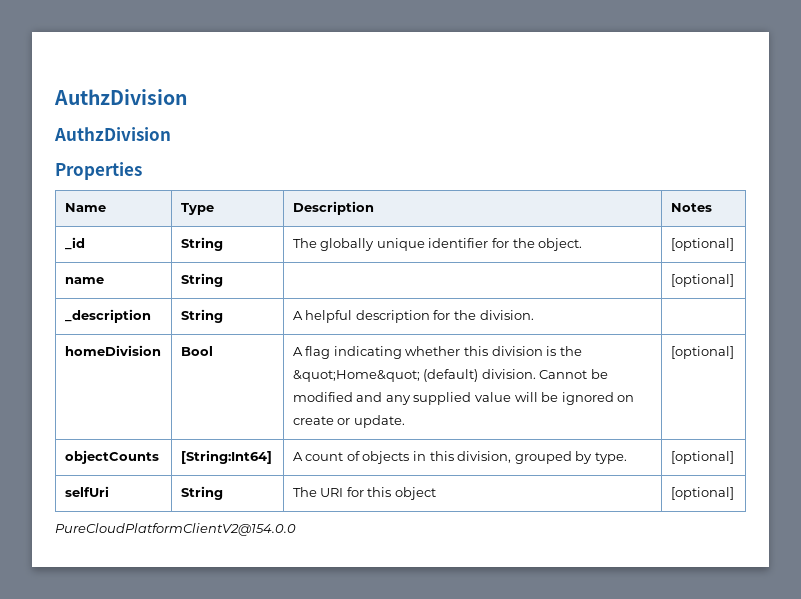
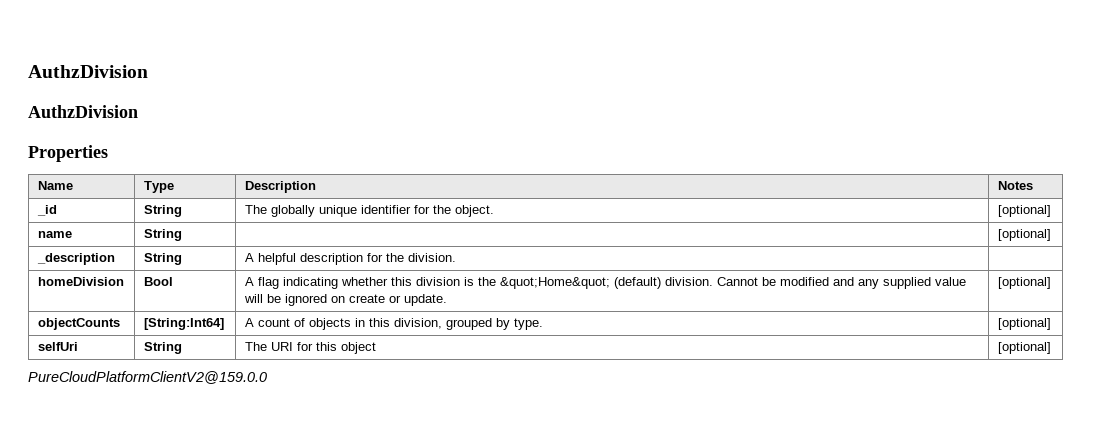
- PureCloudPlatformClientV2@154.0.0
+ PureCloudPlatformClientV2@159.0.0

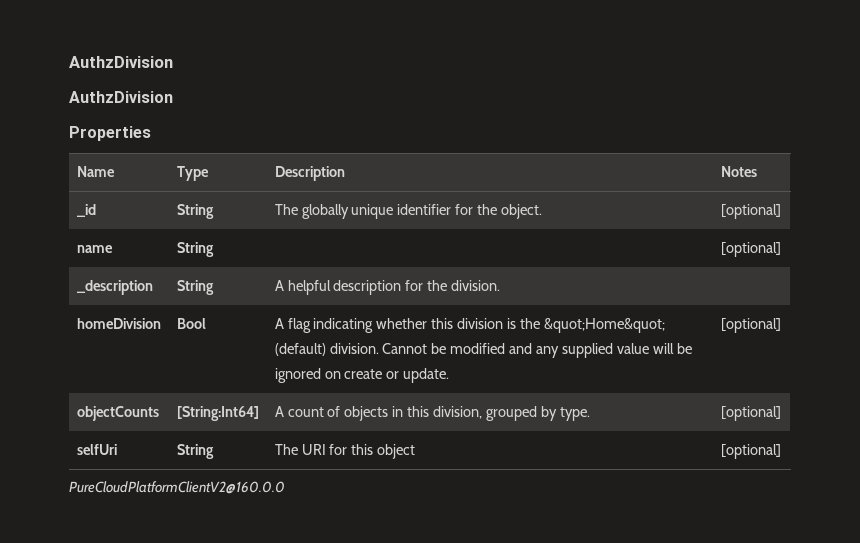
- PureCloudPlatformClientV2@159.0.0
+ PureCloudPlatformClientV2@160.0.0

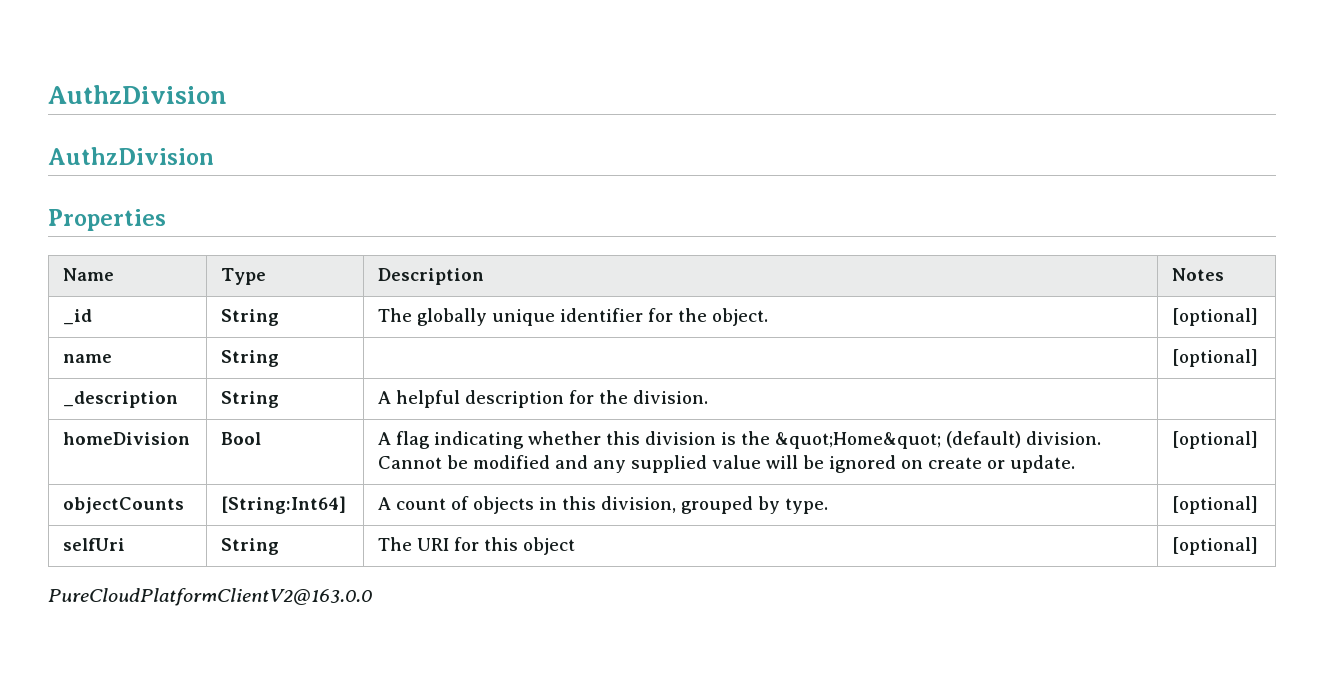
- PureCloudPlatformClientV2@160.0.0
+ PureCloudPlatformClientV2@163.0.0

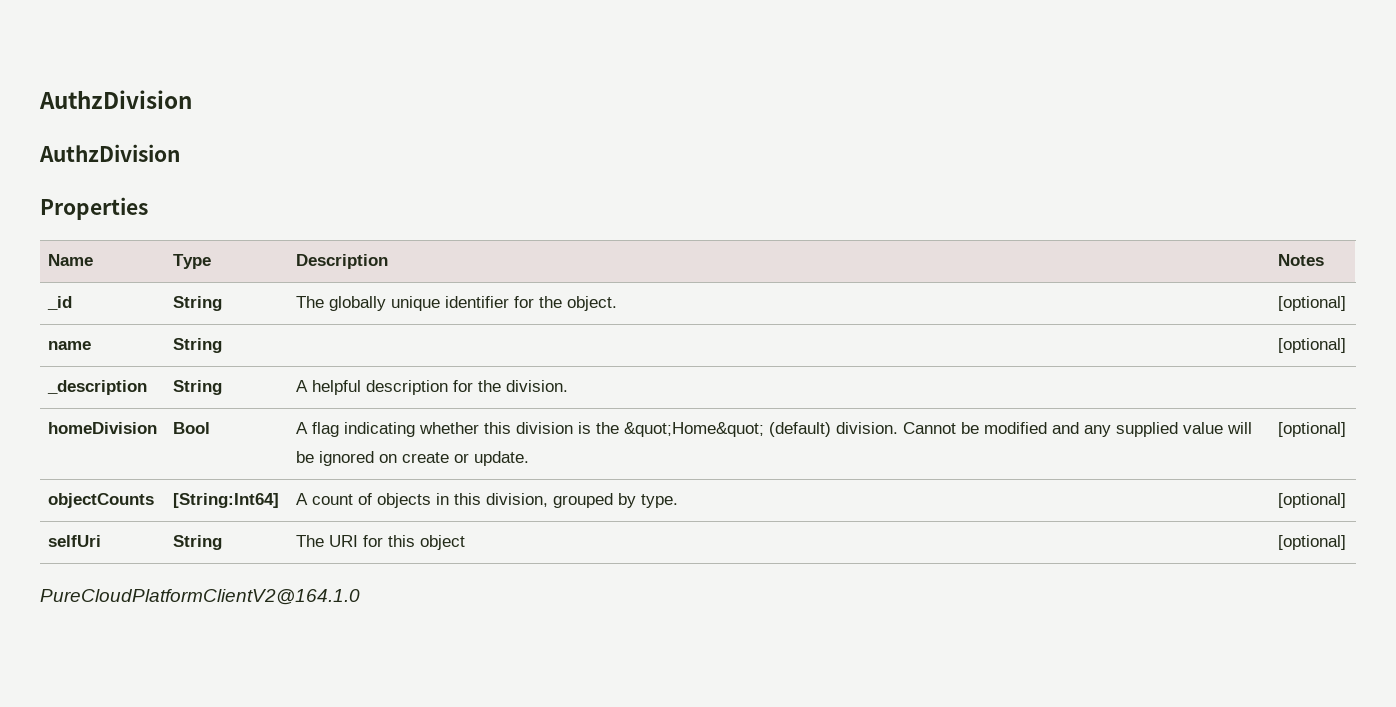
- PureCloudPlatformClientV2@163.0.0
+ PureCloudPlatformClientV2@164.1.0

